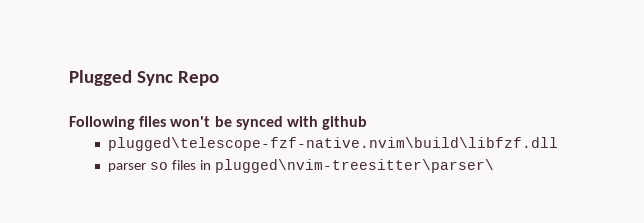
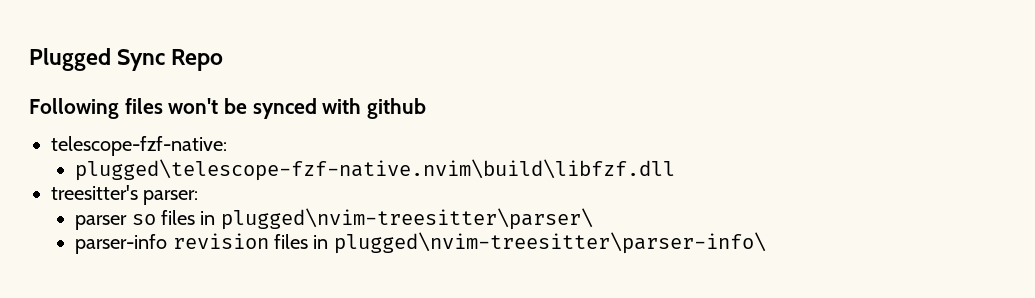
+ telescope-fzf-native:
+ treesitter's parser:
+ parser-info revision files in plugged\nvim-treesitter\parser-info\

